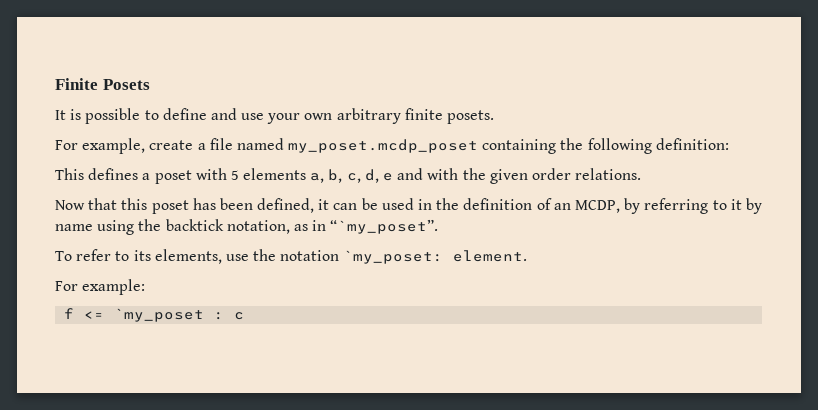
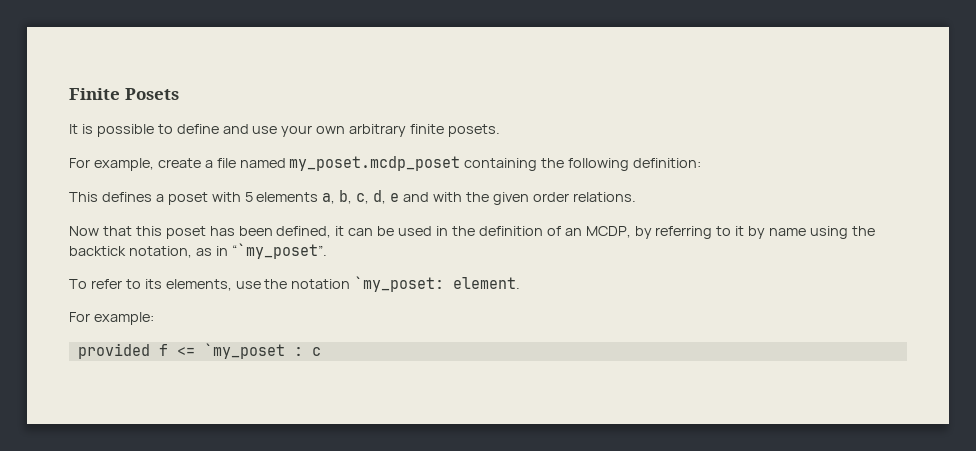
- f <= `my_poset : c
+ provided f <= `my_poset : c

